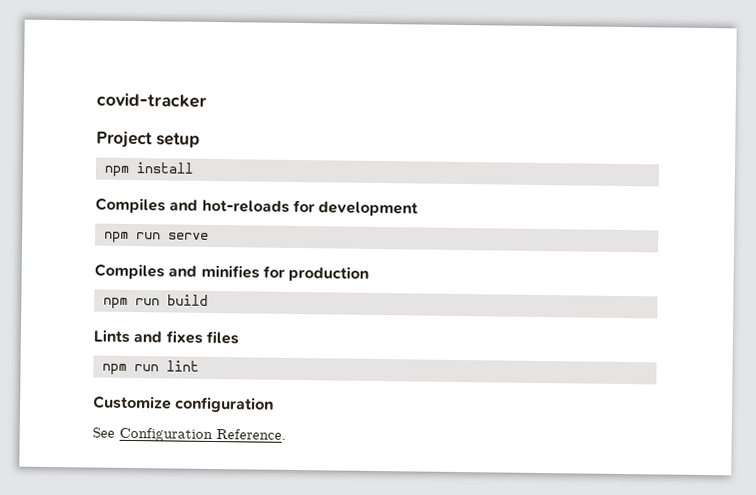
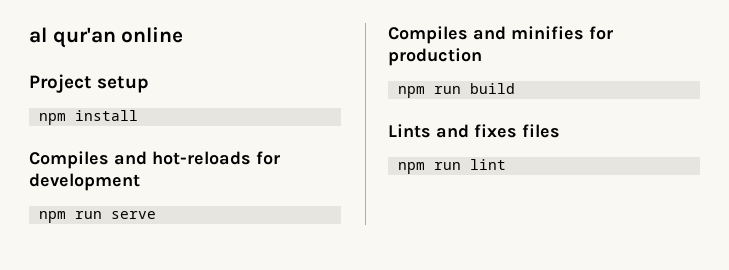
- covid-tracker
+ al qur'an online
- Customize configuration
- See Configuration Reference.

